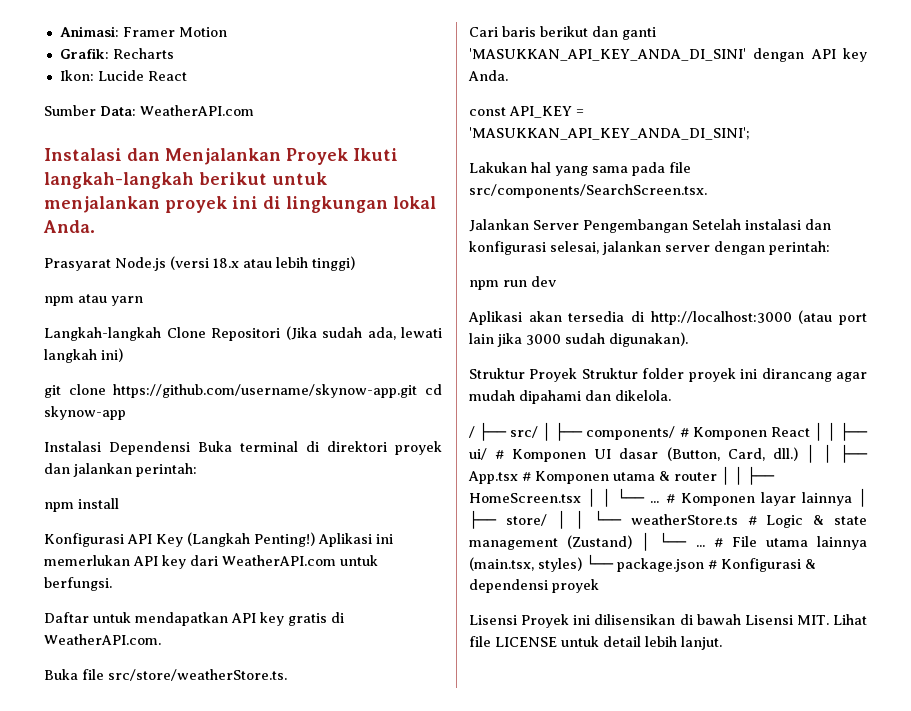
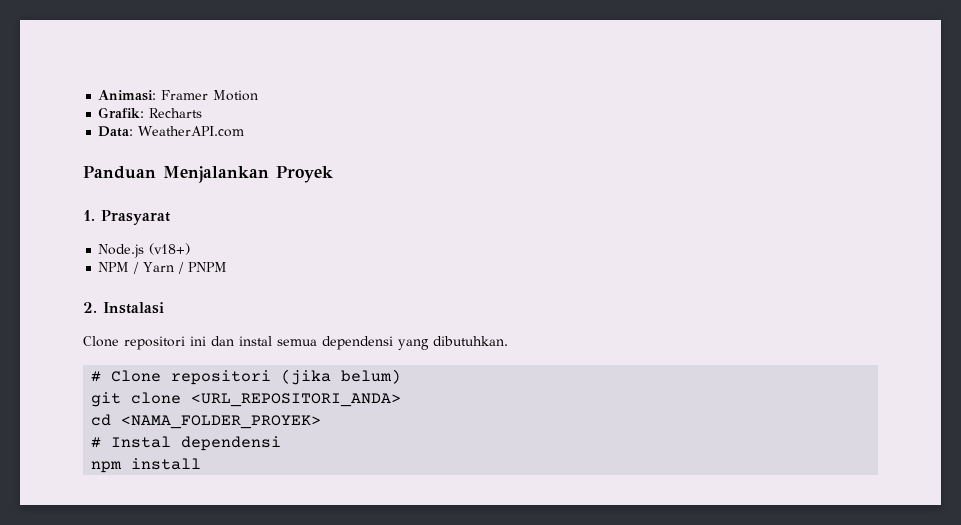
- Ikon: Lucide React
- Sumber Data: WeatherAPI.com
+ Data: WeatherAPI.com
- Instalasi dan Menjalankan Proyek Ikuti langkah-langkah berikut untuk menjalankan proyek ini di lingkungan lokal Anda.
- Prasyarat Node.js (versi 18.x atau lebih tinggi)
- npm atau yarn
- Langkah-langkah Clone Repositori (Jika sudah ada, lewati langkah ini)
- git clone https://github.com/username/skynow-app.git cd skynow-app
- Instalasi Dependensi Buka terminal di direktori proyek dan jalankan perintah:
+ Panduan Menjalankan Proyek
+ 1. Prasyarat
+ Node.js (v18+)
+ NPM / Yarn / PNPM
+ 2. Instalasi
+ Clone repositori ini dan instal semua dependensi yang dibutuhkan.
+ # Clone repositori (jika belum)
+ git clone <URL_REPOSITORI_ANDA>
+ cd <NAMA_FOLDER_PROYEK>
+ # Instal dependensi
  npm install
- Konfigurasi API Key (Langkah Penting!) Aplikasi ini memerlukan API key dari WeatherAPI.com untuk berfungsi.
- Daftar untuk mendapatkan API key gratis di WeatherAPI.com.
- Buka file src/store/weatherStore.ts.
- Cari baris berikut dan ganti 'MASUKKAN_API_KEY_ANDA_DI_SINI' dengan API key Anda.
- const API_KEY = 'MASUKKAN_API_KEY_ANDA_DI_SINI';
- Lakukan hal yang sama pada file src/components/SearchScreen.tsx.
- Jalankan Server Pengembangan Setelah instalasi dan konfigurasi selesai, jalankan server dengan perintah:
- npm run dev
- Aplikasi akan tersedia di http://localhost:3000 (atau port lain jika 3000 sudah digunakan).
- Struktur Proyek Struktur folder proyek ini dirancang agar mudah dipahami dan dikelola.
- / ├── src/ │ ├── components/ # Komponen React │ │ ├── ui/ # Komponen UI dasar (Button, Card, dll.) │ │ ├── App.tsx # Komponen utama & router │ │ ├── HomeScreen.tsx │ │ └── ... # Komponen layar lainnya │ ├── store/ │ │ └── weatherStore.ts # Logic & state management (Zustand) │ └── ... # File utama lainnya (main.tsx, styles) └── package.json # Konfigurasi & dependensi proyek
- Lisensi Proyek ini dilisensikan di bawah Lisensi MIT. Lihat file LICENSE untuk detail lebih lanjut.

